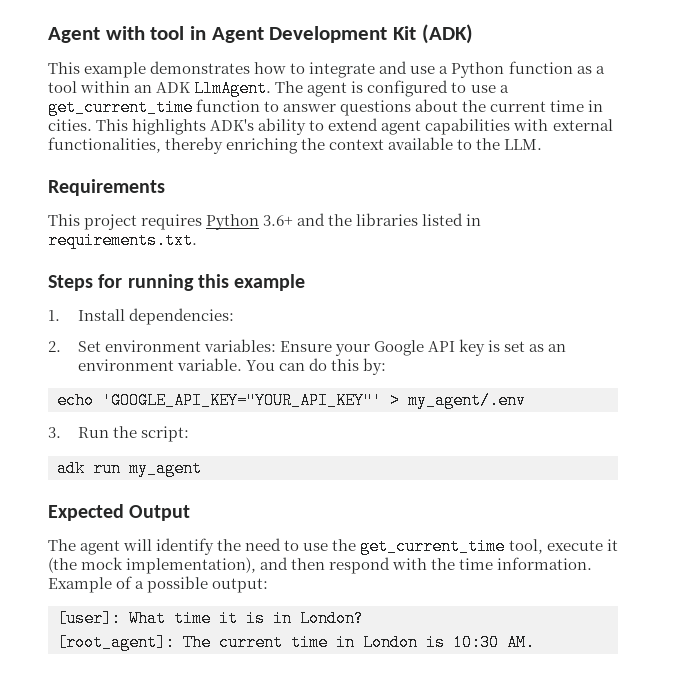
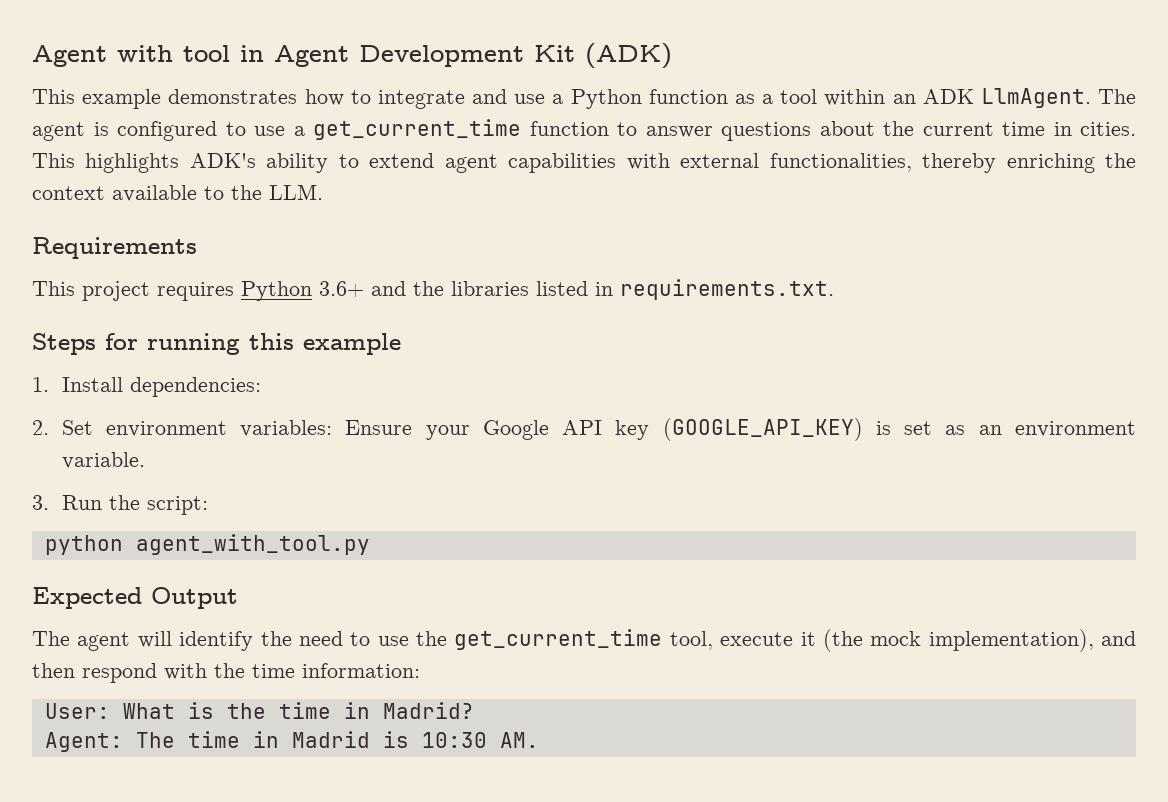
- 2. Set environment variables: Ensure your Google API key is set as an environment variable. You can do this by:
- echo 'GOOGLE_API_KEY="YOUR_API_KEY"' > my_agent/.env
+ 2. Set environment variables: Ensure your Google API key (GOOGLE_API_KEY) is set as an environment variable.
- adk run my_agent
+ python agent_with_tool.py
- The agent will identify the need to use the get_current_time tool, execute it (the mock implementation), and then respond with the time information. Example of a possible output:
- [user]: What time it is in London?
- [root_agent]: The current time in London is 10:30 AM.
+ The agent will identify the need to use the get_current_time tool, execute it (the mock implementation), and then respond with the time information:
+ User: What is the time in Madrid?
+ Agent: The time in Madrid is 10:30 AM.

